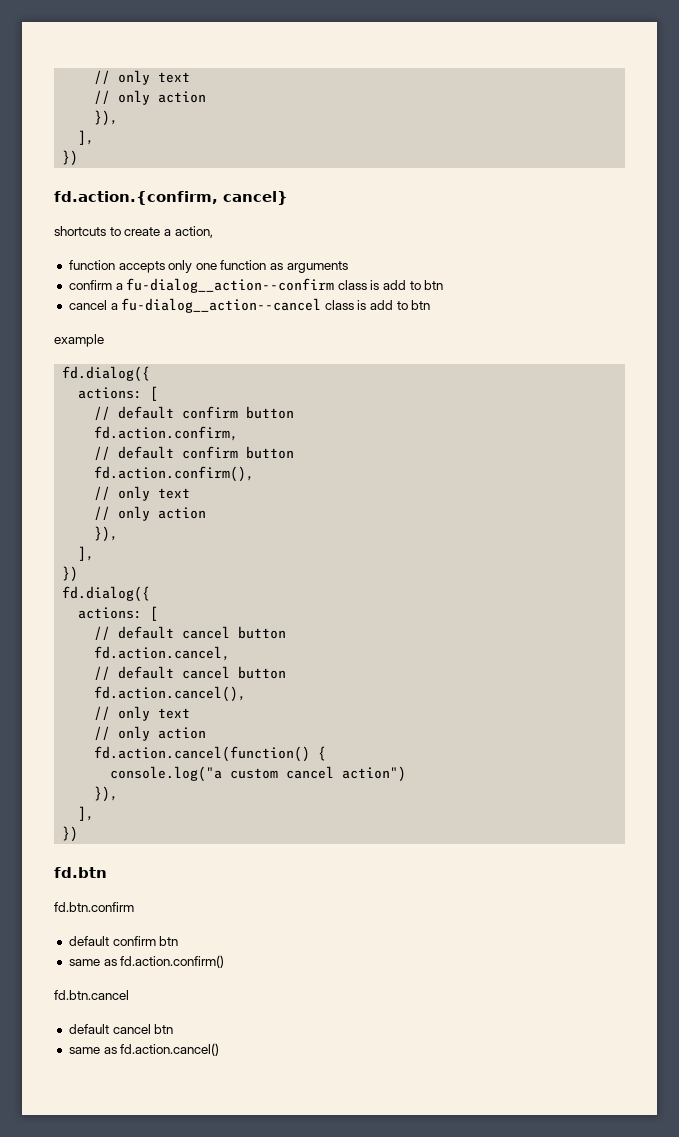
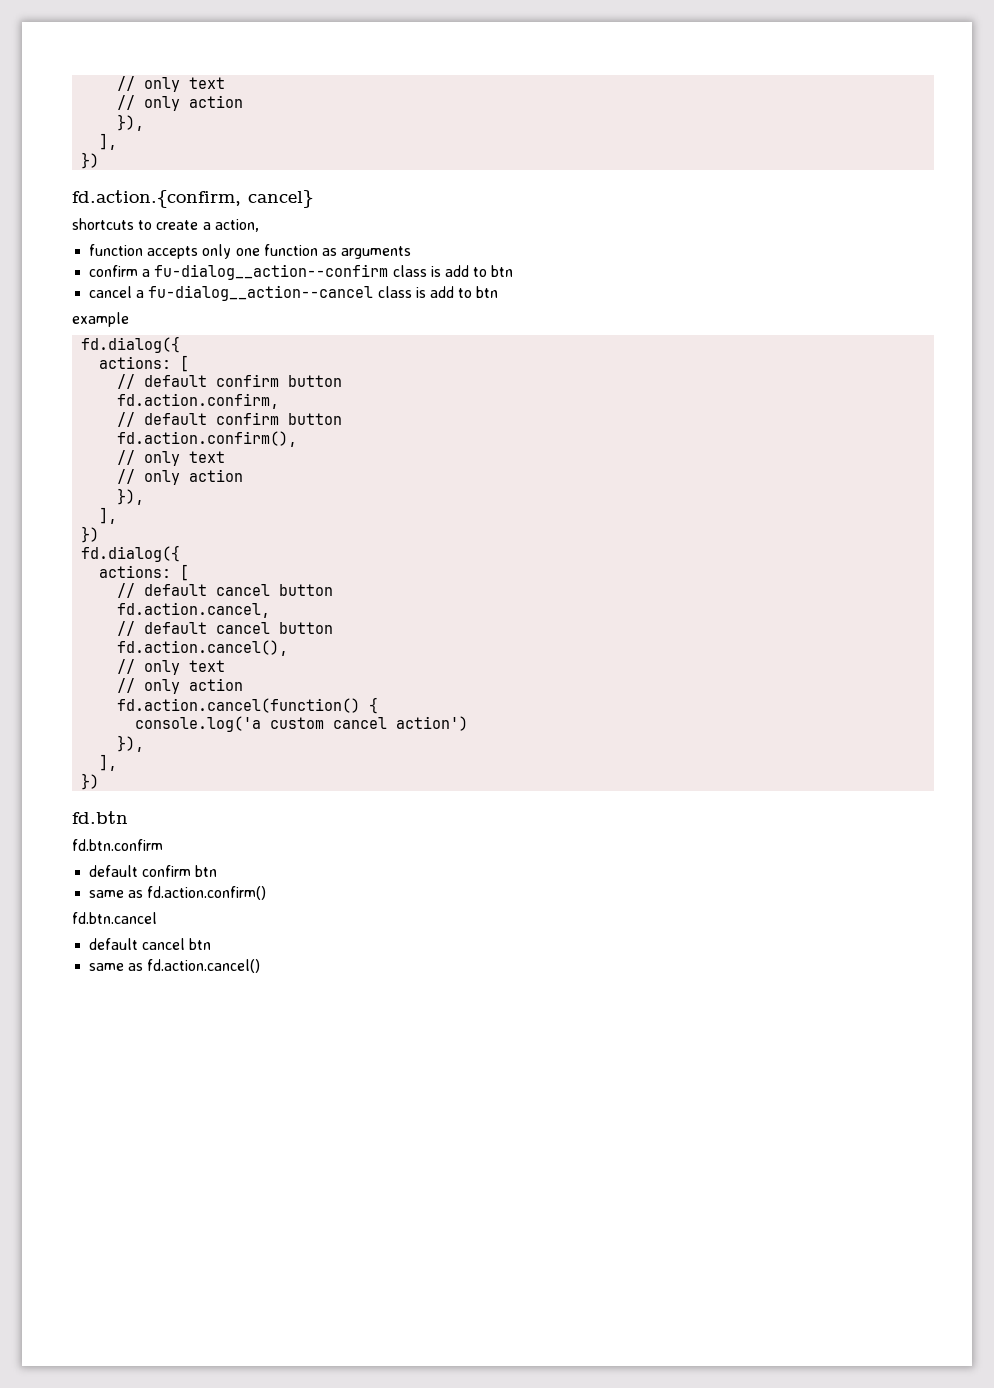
- console.log("a custom cancel action")
+ console.log('a custom cancel action')

